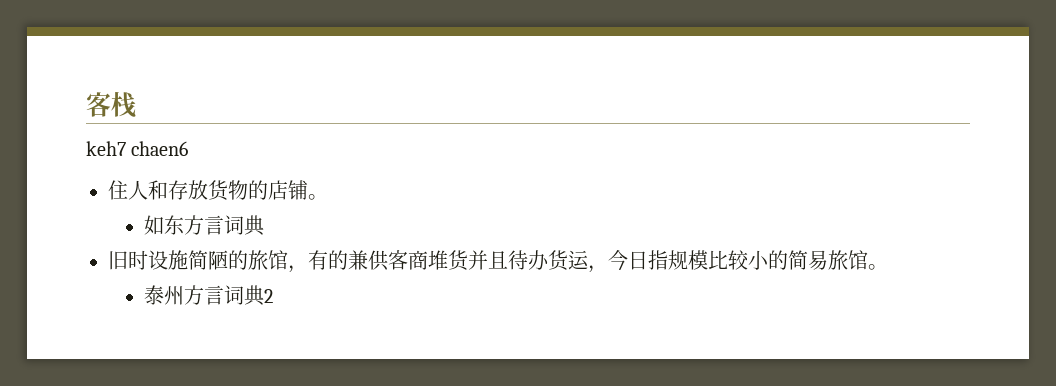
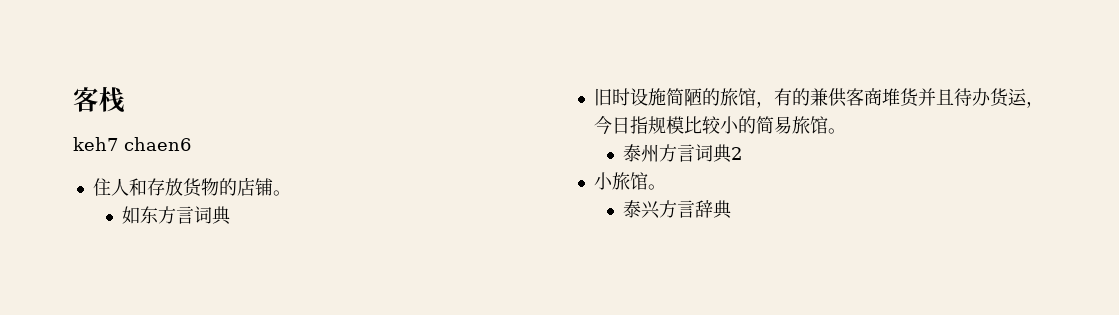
+ 小旅馆。
+ 泰兴方言辞典

